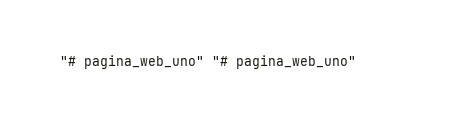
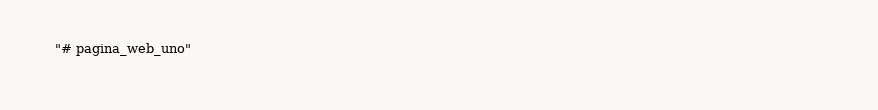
- "# pagina_web_uno" "# pagina_web_uno"
+ "# pagina_web_uno"

